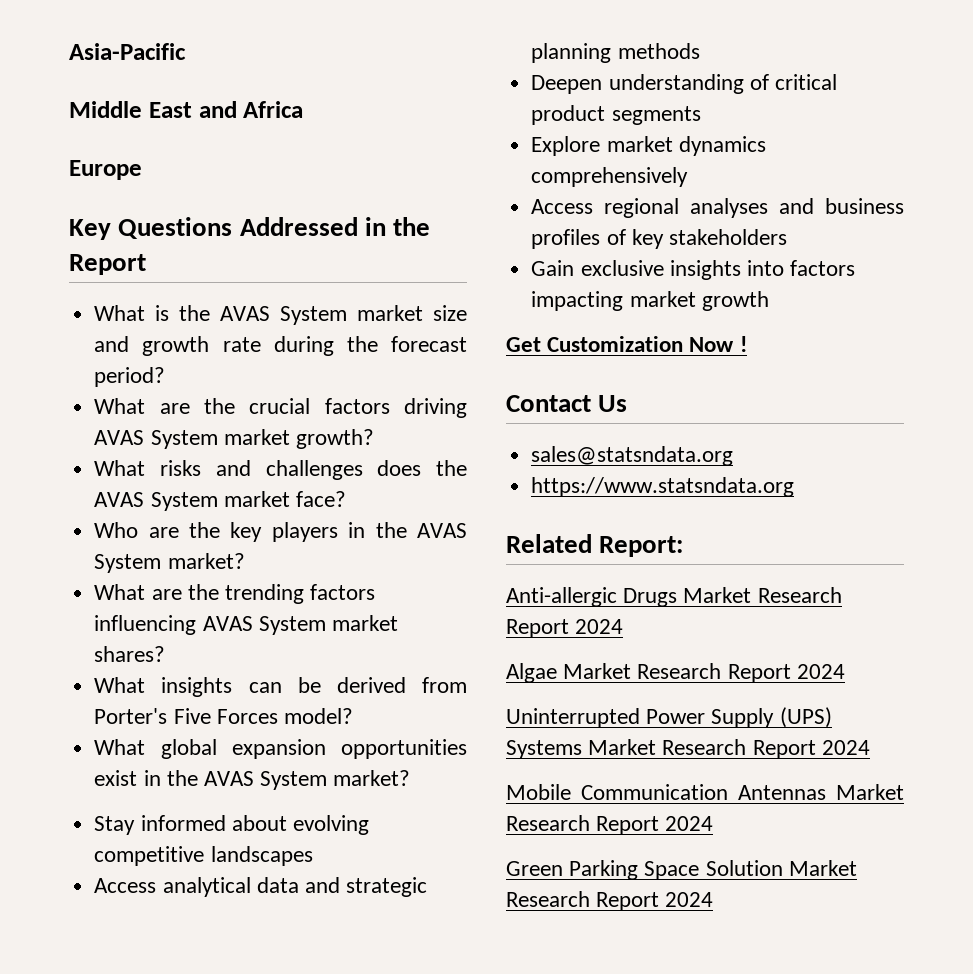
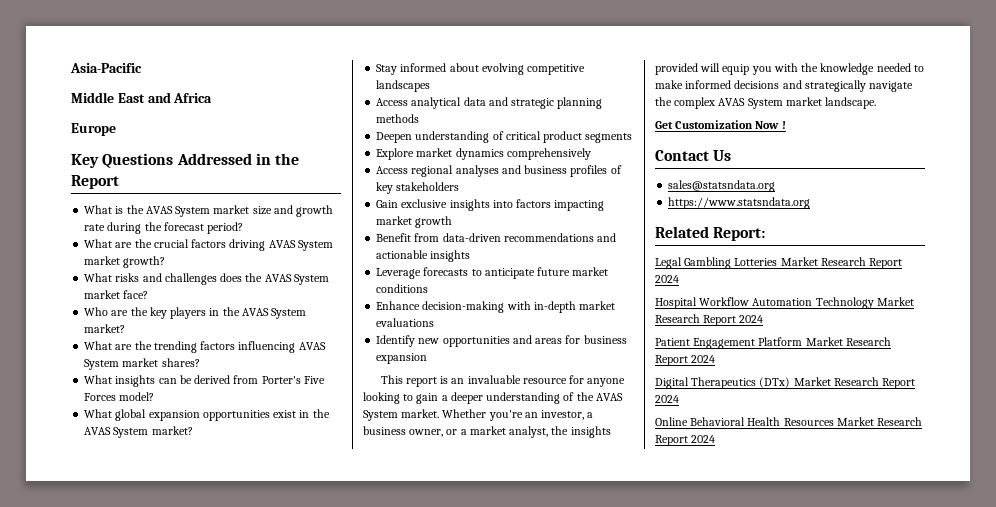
+ Benefit from data-driven recommendations and actionable insights
+ Leverage forecasts to anticipate future market conditions
+ Enhance decision-making with in-depth market evaluations
+ Identify new opportunities and areas for business expansion
+ This report is an invaluable resource for anyone looking to gain a deeper understanding of the AVAS System market. Whether you're an investor, a business owner, or a market analyst, the insights provided will equip you with the knowledge needed to make informed decisions and strategically navigate the complex AVAS System market landscape.
- Anti-allergic Drugs Market Research Report 2024
- Algae Market Research Report 2024
- Uninterrupted Power Supply (UPS) Systems Market Research Report 2024
- Mobile Communication Antennas Market Research Report 2024
- Green Parking Space Solution Market Research Report 2024
+ Legal Gambling Lotteries Market Research Report 2024
+ Hospital Workflow Automation Technology Market Research Report 2024
+ Patient Engagement Platform Market Research Report 2024
+ Digital Therapeutics (DTx) Market Research Report 2024
+ Online Behavioral Health Resources Market Research Report 2024

